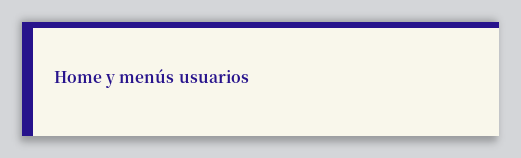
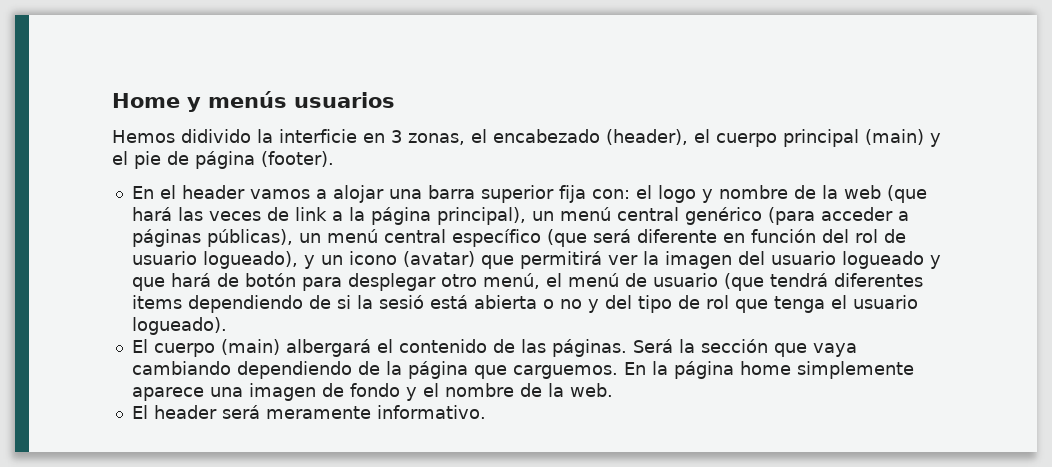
+ Hemos didivido la interficie en 3 zonas, el encabezado (header), el cuerpo principal (main) y el pie de página (footer).
+ En el header vamos a alojar una barra superior fija con: el logo y nombre de la web (que hará las veces de link a la página principal), un menú central genérico (para acceder a páginas públicas), un menú central específico (que será diferente en función del rol de usuario logueado), y un icono (avatar) que permitirá ver la imagen del usuario logueado y que hará de botón para desplegar otro menú, el menú de usuario (que tendrá diferentes items dependiendo de si la sesió está abierta o no y del tipo de rol que tenga el usuario logueado).
+ El cuerpo (main) albergará el contenido de las páginas. Será la sección que vaya cambiando dependiendo de la página que carguemos. En la página home simplemente aparece una imagen de fondo y el nombre de la web.
+ El header será meramente informativo.

